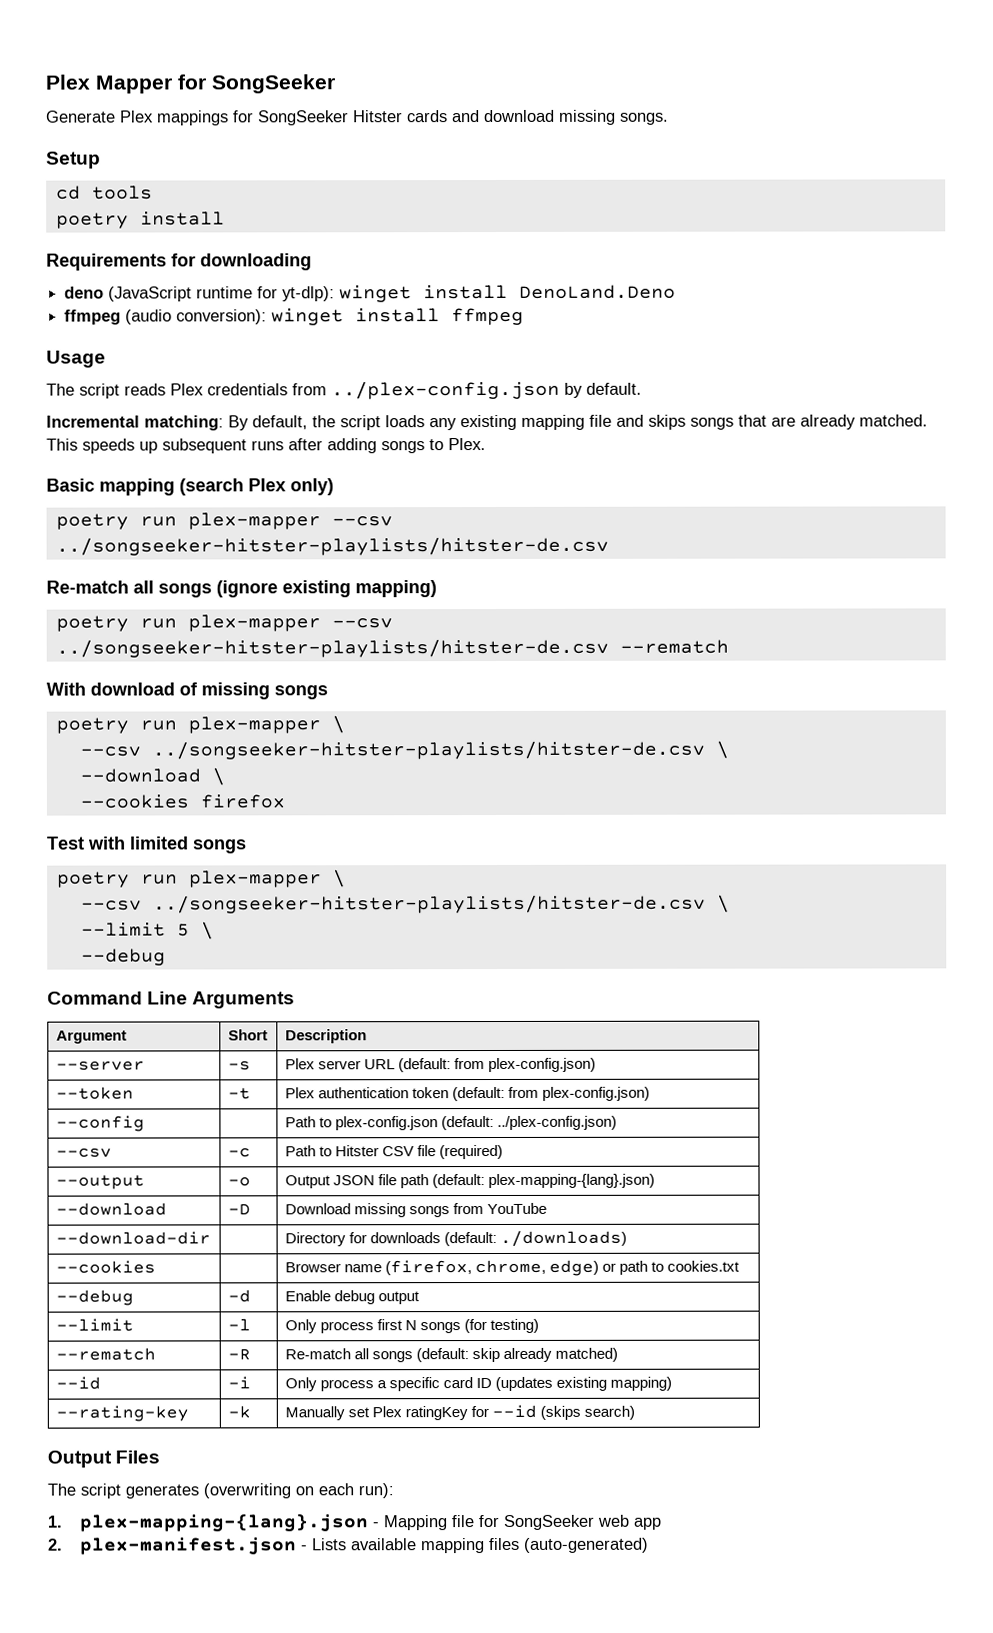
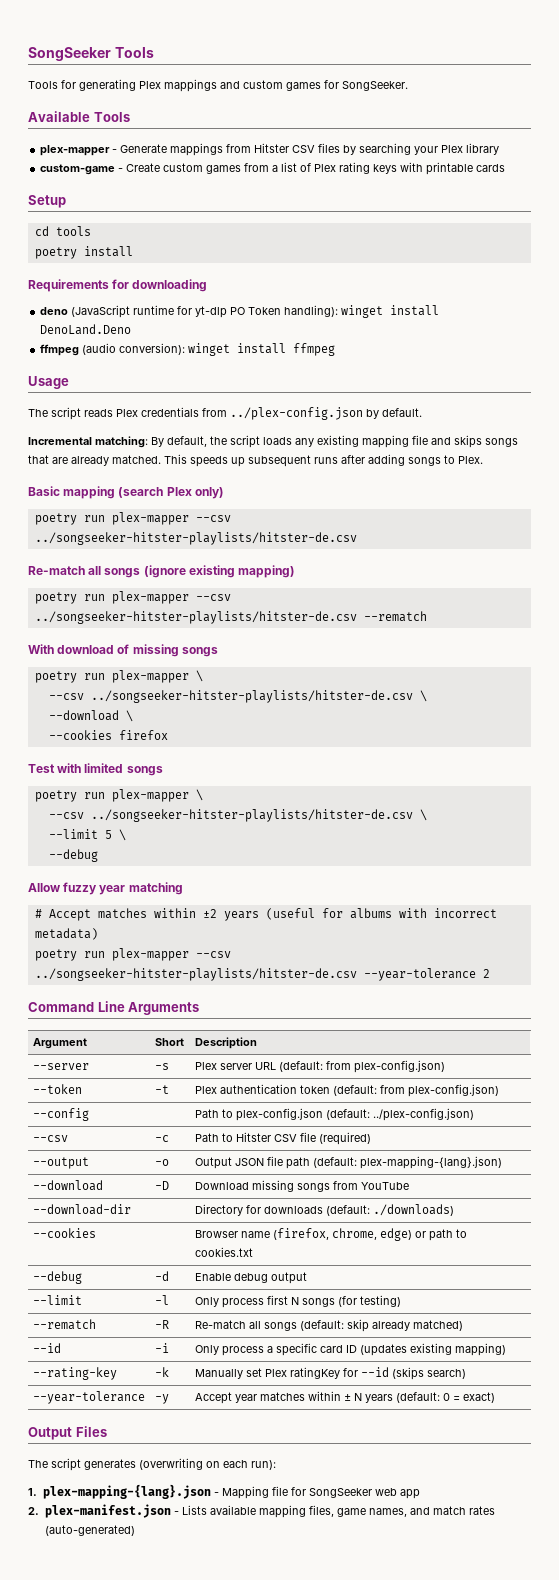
- Plex Mapper for SongSeeker
- Generate Plex mappings for SongSeeker Hitster cards and download missing songs.
+ SongSeeker Tools
+ Tools for generating Plex mappings and custom games for SongSeeker.
+ Available Tools
+ plex-mapper - Generate mappings from Hitster CSV files by searching your Plex library
+ custom-game - Create custom games from a list of Plex rating keys with printable cards
- deno (JavaScript runtime for yt-dlp): winget install DenoLand.Deno
+ deno (JavaScript runtime for yt-dlp PO Token handling): winget install DenoLand.Deno
+ Allow fuzzy year matching
+ # Accept matches within ±2 years (useful for albums with incorrect metadata)
+ poetry run plex-mapper --csv ../songseeker-hitster-playlists/hitster-de.csv --year-tolerance 2
+ --year-tolerance | -y | Accept year matches within ± N years (default: 0 = exact)
- 2. plex-manifest.json - Lists available mapping files (auto-generated)
+ 2. plex-manifest.json - Lists available mapping files, game names, and match rates (auto-generated)

